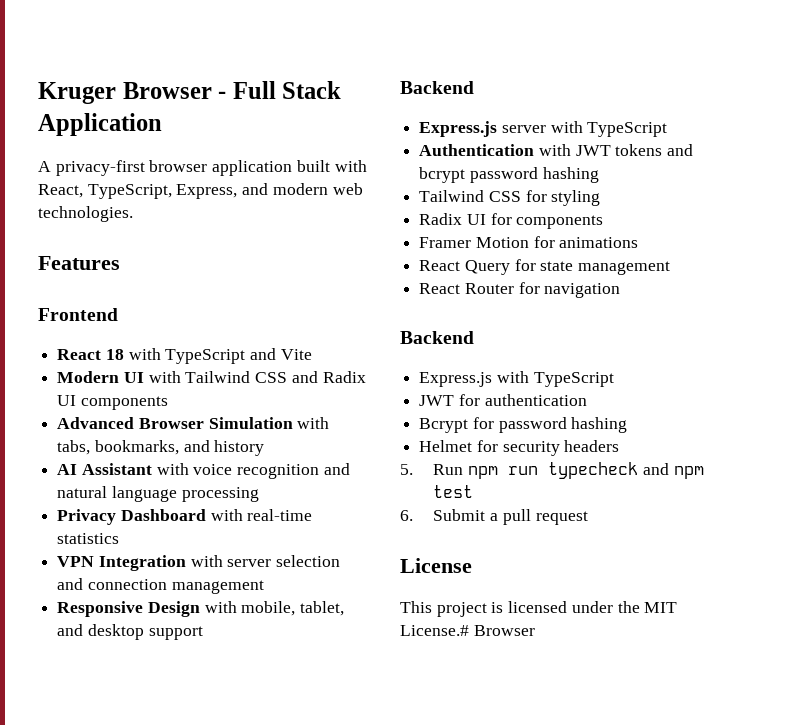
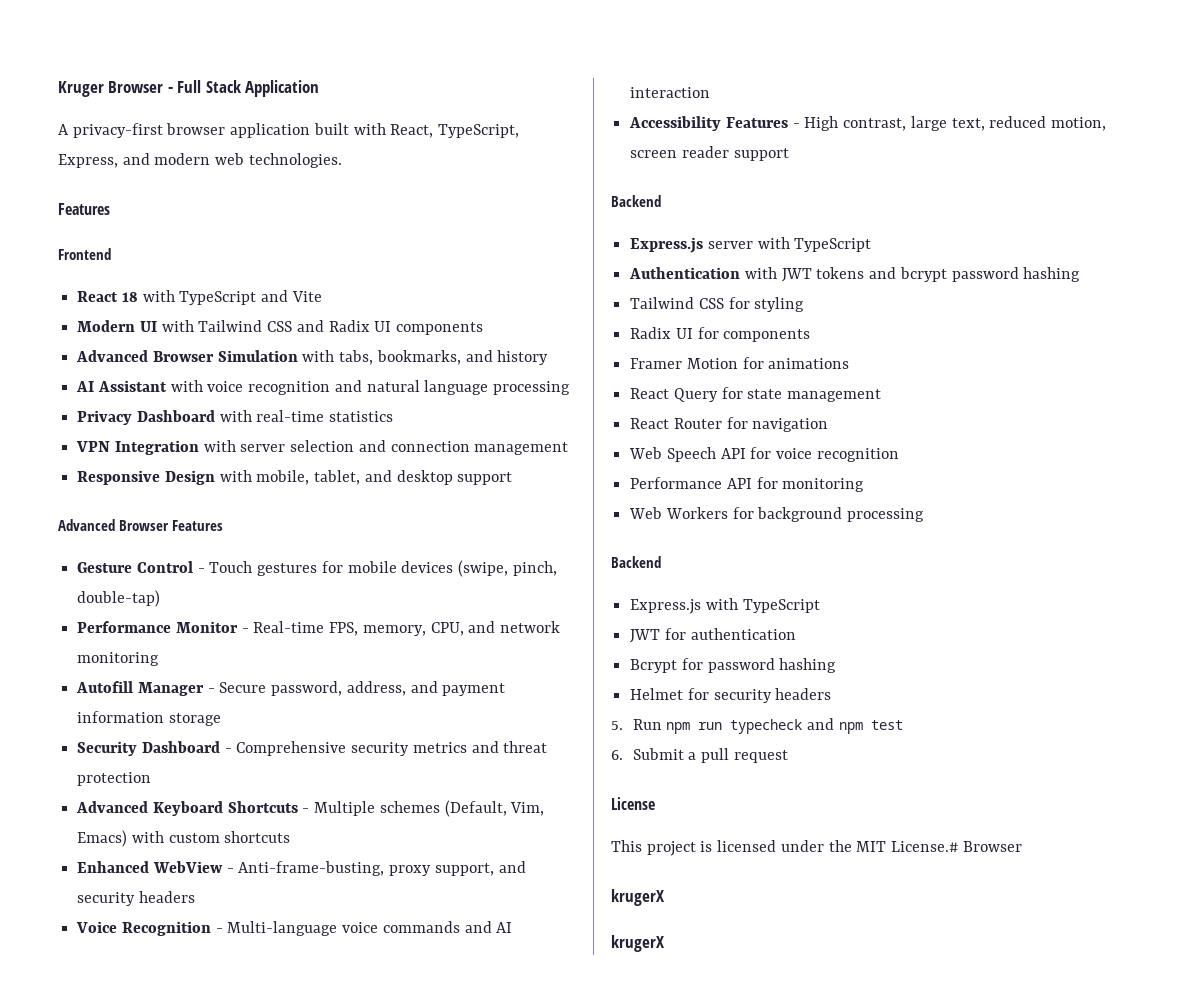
+ Advanced Browser Features
+ Gesture Control - Touch gestures for mobile devices (swipe, pinch, double-tap)
+ Performance Monitor - Real-time FPS, memory, CPU, and network monitoring
+ Autofill Manager - Secure password, address, and payment information storage
+ Security Dashboard - Comprehensive security metrics and threat protection
+ Advanced Keyboard Shortcuts - Multiple schemes (Default, Vim, Emacs) with custom shortcuts
+ Enhanced WebView - Anti-frame-busting, proxy support, and security headers
+ Voice Recognition - Multi-language voice commands and AI interaction
+ Accessibility Features - High contrast, large text, reduced motion, screen reader support
+ Web Speech API for voice recognition
+ Performance API for monitoring
+ Web Workers for background processing
  This project is licensed under the MIT License.# Browser
+ krugerX
+ krugerX

